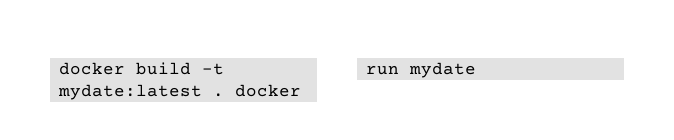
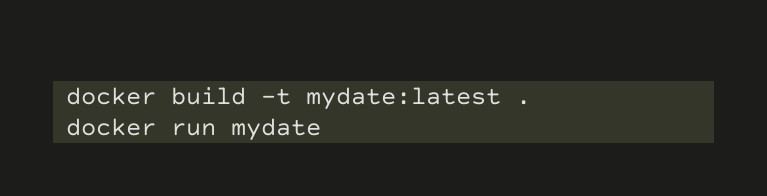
- docker build -t mydate:latest . docker run mydate
+ docker build -t mydate:latest .
+ docker run mydate

